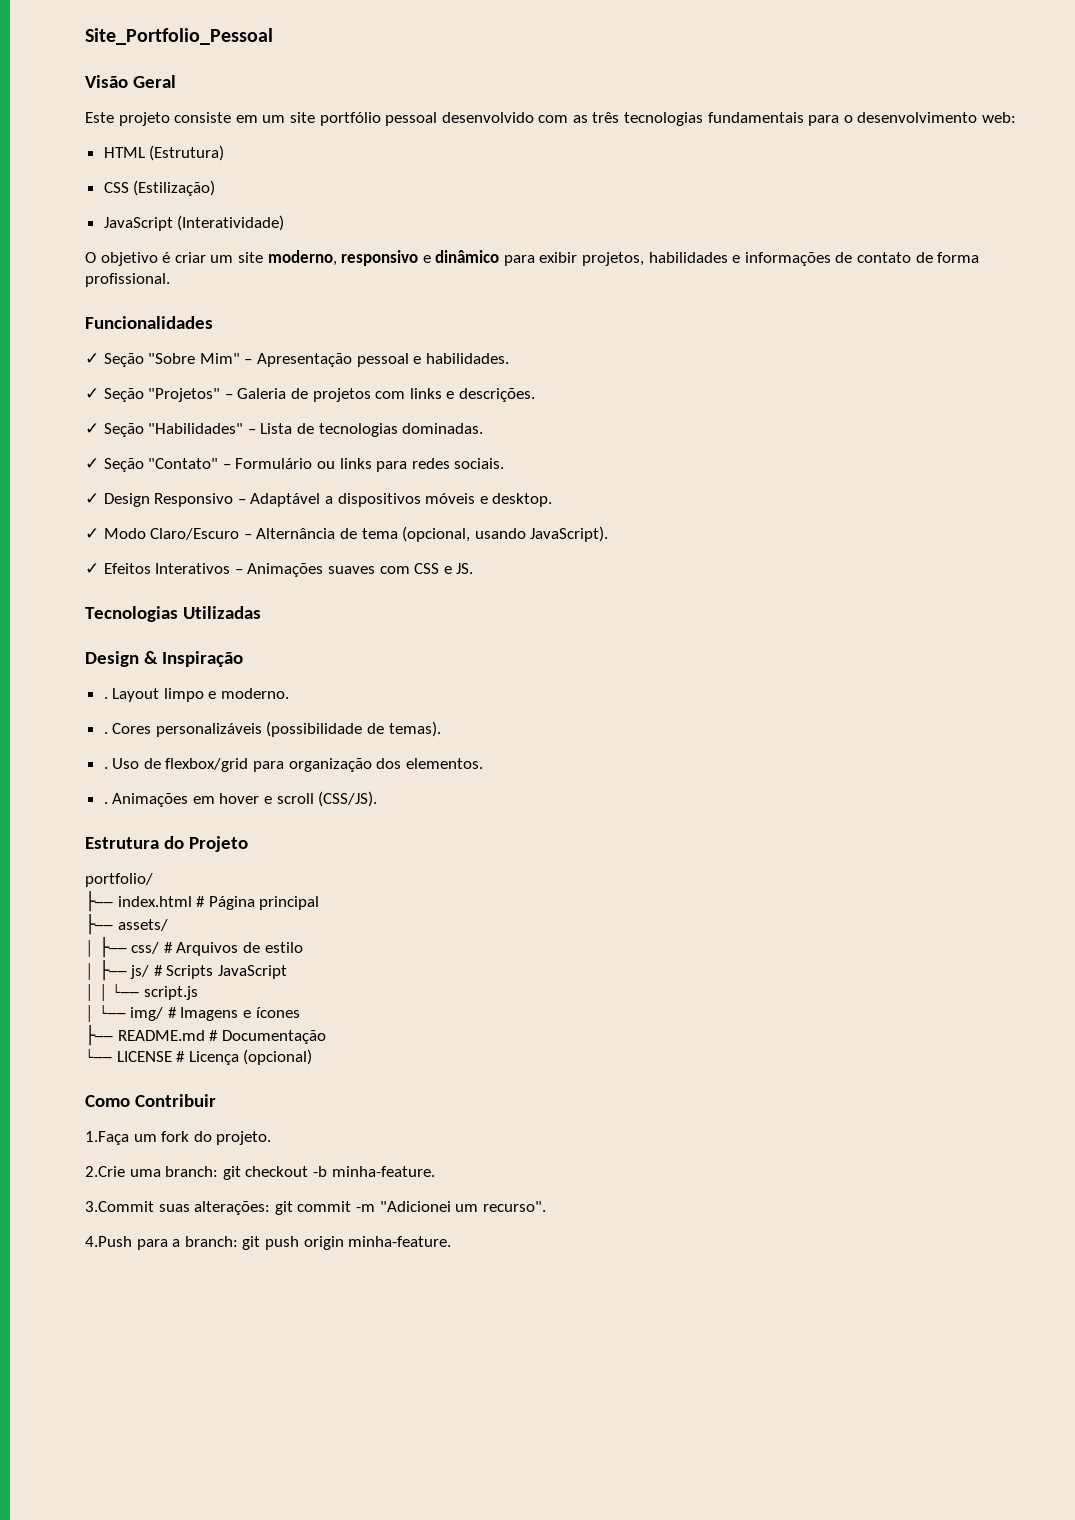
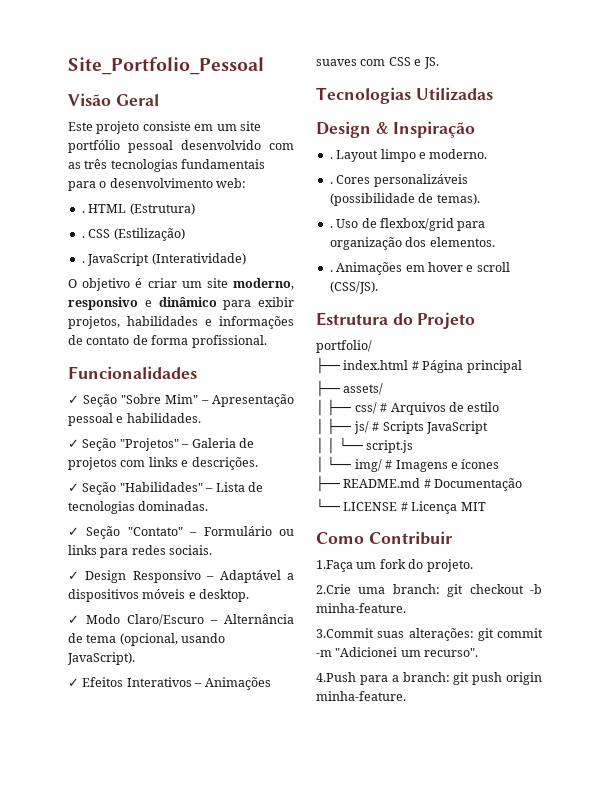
  Este projeto consiste em um site portfólio pessoal desenvolvido com as três tecnologias fundamentais para o desenvolvimento web:
- HTML (Estrutura)
- CSS (Estilização)
- JavaScript (Interatividade)
+ . HTML (Estrutura)
+ . CSS (Estilização)
+ . JavaScript (Interatividade)
- └── LICENSE # Licença (opcional)
+ └── LICENSE # Licença MIT

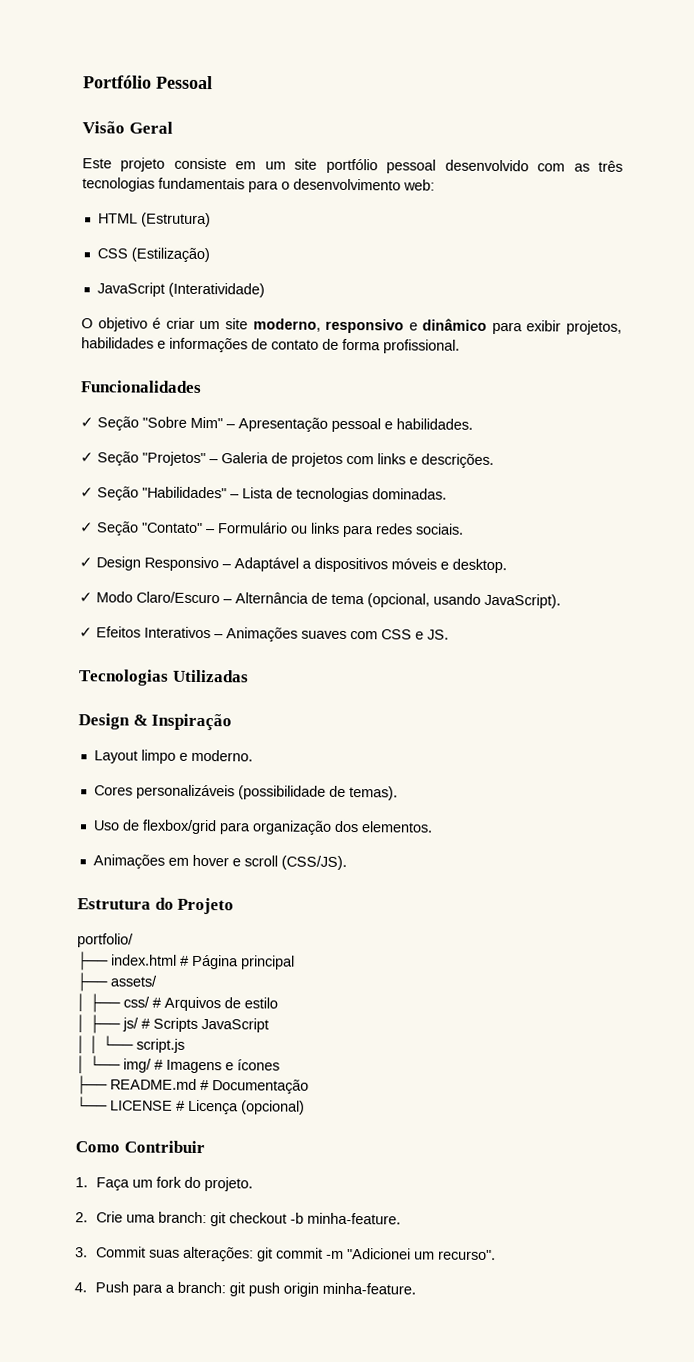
- Site_Portfolio_Pessoal
+ Portfólio Pessoal
  Este projeto consiste em um site portfólio pessoal desenvolvido com as três tecnologias fundamentais para o desenvolvimento web:
- . HTML (Estrutura)
- . CSS (Estilização)
- . JavaScript (Interatividade)
+ HTML (Estrutura)
+ CSS (Estilização)
+ JavaScript (Interatividade)
  Design & Inspiração
- . Layout limpo e moderno.
- . Cores personalizáveis (possibilidade de temas).
- . Uso de flexbox/grid para organização dos elementos.
- . Animações em hover e scroll (CSS/JS).
+ Layout limpo e moderno.
+ Cores personalizáveis (possibilidade de temas).
+ Uso de flexbox/grid para organização dos elementos.
+ Animações em hover e scroll (CSS/JS).
- └── LICENSE # Licença MIT
+ └── LICENSE # Licença (opcional)
- 1.Faça um fork do projeto.
+ 1. Faça um fork do projeto.
- 2.Crie uma branch: git checkout -b minha-feature.
+ 2. Crie uma branch: git checkout -b minha-feature.
- 3.Commit suas alterações: git commit -m "Adicionei um recurso".
+ 3. Commit suas alterações: git commit -m "Adicionei um recurso".
- 4.Push para a branch: git push origin minha-feature.
+ 4. Push para a branch: git push origin minha-feature.

